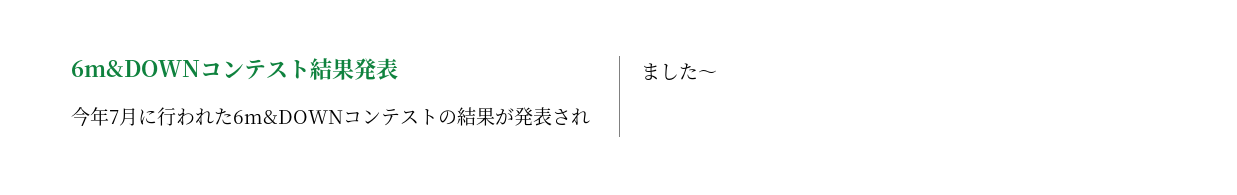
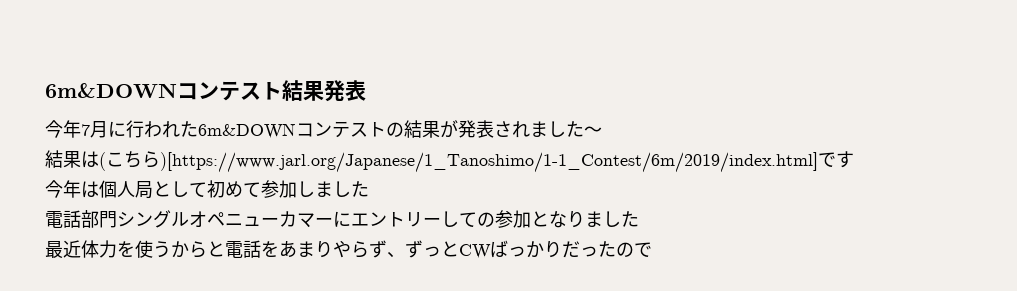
+ 結果は(こちら)[https://www.jarl.org/Japanese/1_Tanoshimo/1-1_Contest/6m/2019/index.html]です
+ 今年は個人局として初めて参加しました
+ 電話部門シングルオペニューカマーにエントリーしての参加となりました
+ 最近体力を使うからと電話をあまりやらず、ずっとCWばっかりだったので

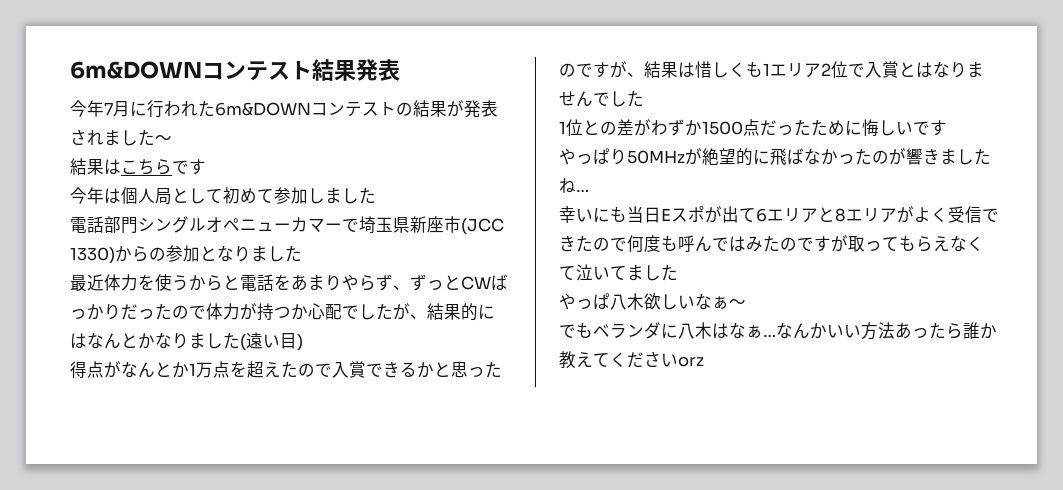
- 結果は(こちら)[https://www.jarl.org/Japanese/1_Tanoshimo/1-1_Contest/6m/2019/index.html]です
+ 結果はこちらです
- 電話部門シングルオペニューカマーにエントリーしての参加となりました
+ 電話部門シングルオペニューカマーで埼玉県新座市(JCC 1330)からの参加となりました
- 最近体力を使うからと電話をあまりやらず、ずっとCWばっかりだったので
+ 最近体力を使うからと電話をあまりやらず、ずっとCWばっかりだったので体力が持つか心配でしたが、結果的にはなんとかなりました(遠い目)
+ 得点がなんとか1万点を超えたので入賞できるかと思ったのですが、結果は惜しくも1エリア2位で入賞とはなりませんでした
+ 1位との差がわずか1500点だったために悔しいです
+ やっぱり50MHzが絶望的に飛ばなかったのが響きましたね…
+ 幸いにも当日Eスポが出て6エリアと8エリアがよく受信できたので何度も呼んではみたのですが取ってもらえなくて泣いてました
+ やっぱ八木欲しいなぁ〜
+ でもベランダに八木はなぁ…なんかいい方法あったら誰か教えてくださいorz

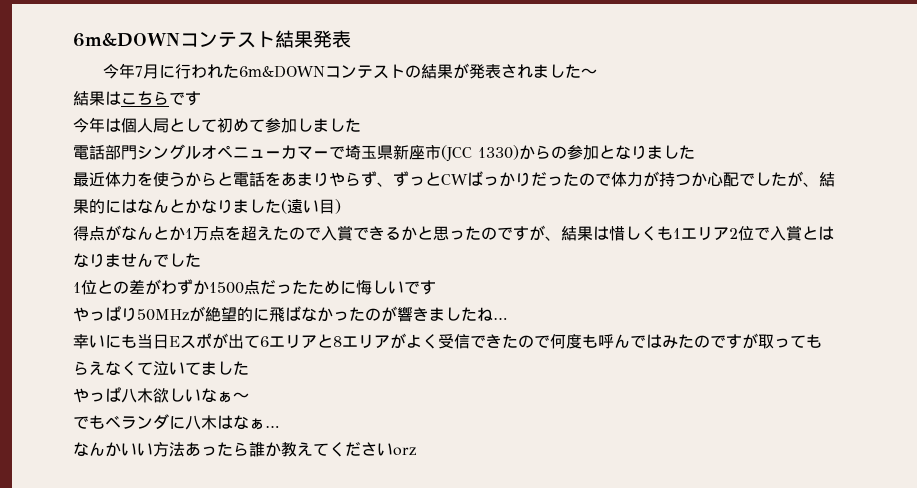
- でもベランダに八木はなぁ…なんかいい方法あったら誰か教えてくださいorz
+ でもベランダに八木はなぁ…
+ なんかいい方法あったら誰か教えてくださいorz

